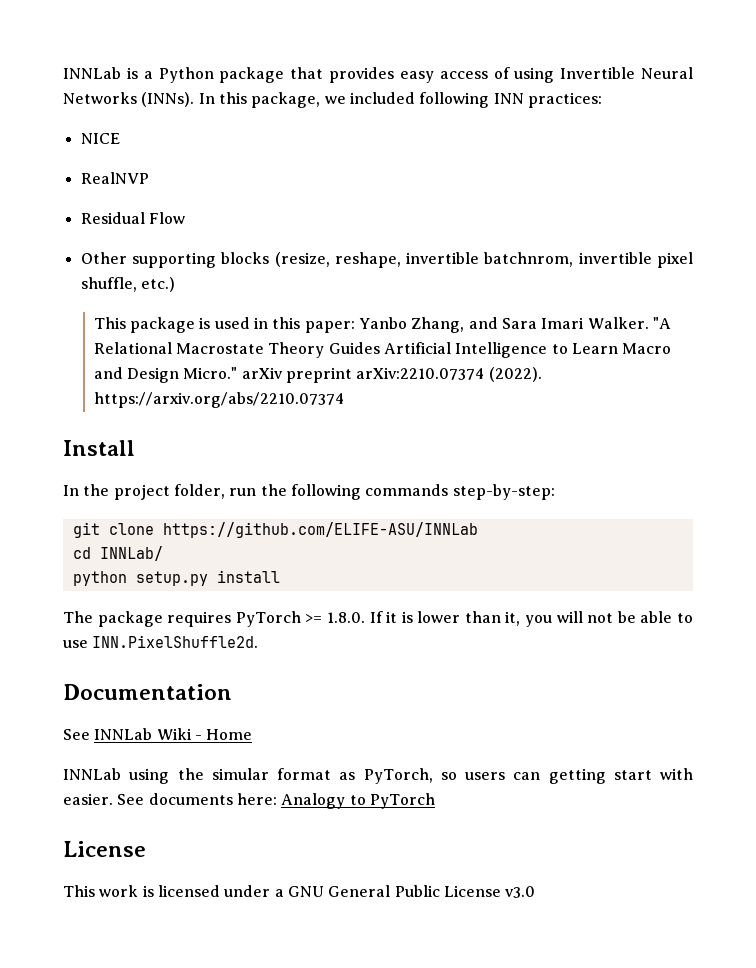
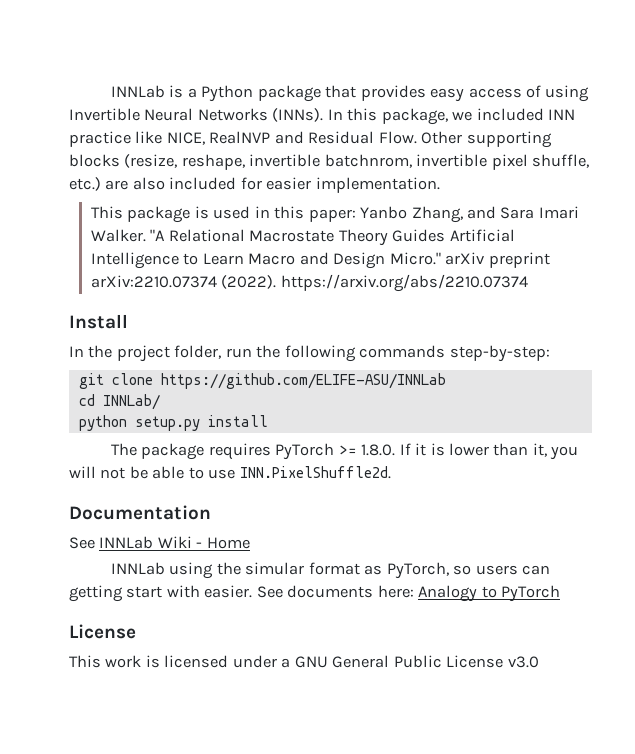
- In this package, we included following INN practices:
- NICE
- RealNVP
- Residual Flow
- Other supporting blocks (resize, reshape, invertible batchnrom, invertible pixel shuffle, etc.)
+ In this package, we included INN practice like NICE, RealNVP and Residual Flow. Other supporting blocks (resize, reshape, invertible batchnrom, invertible pixel shuffle, etc.) are also included for easier implementation.

